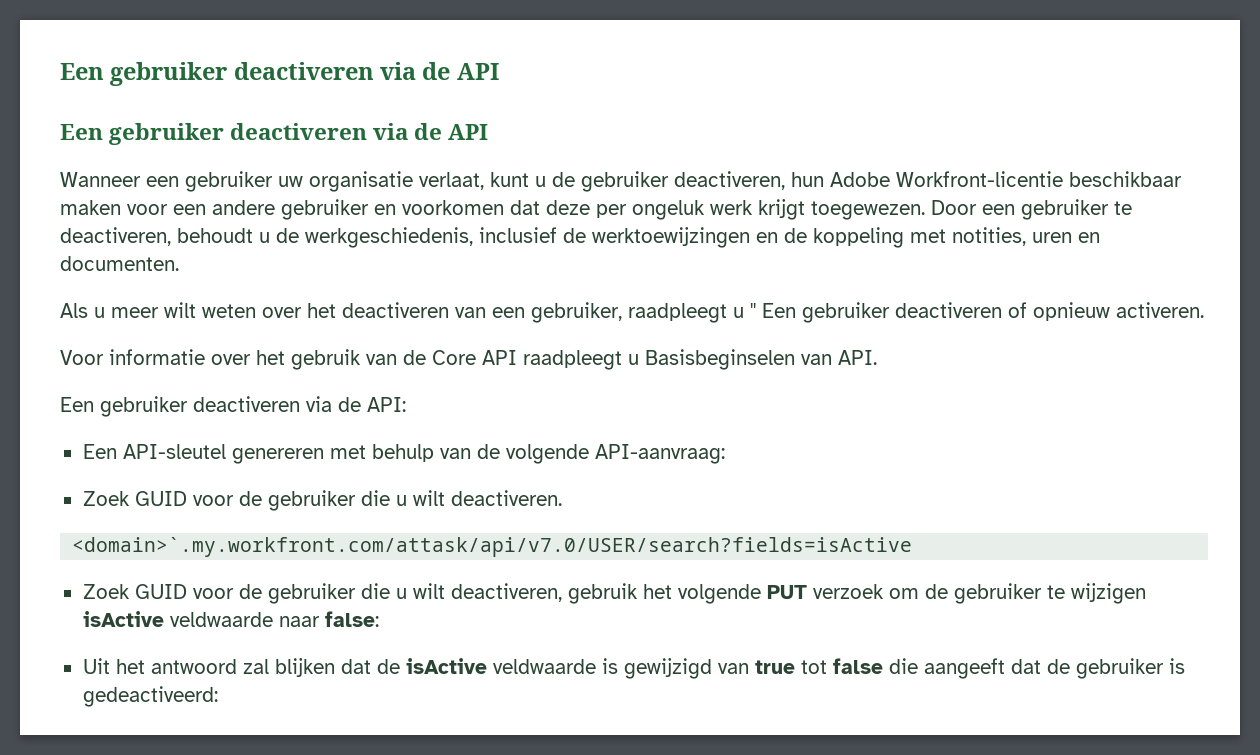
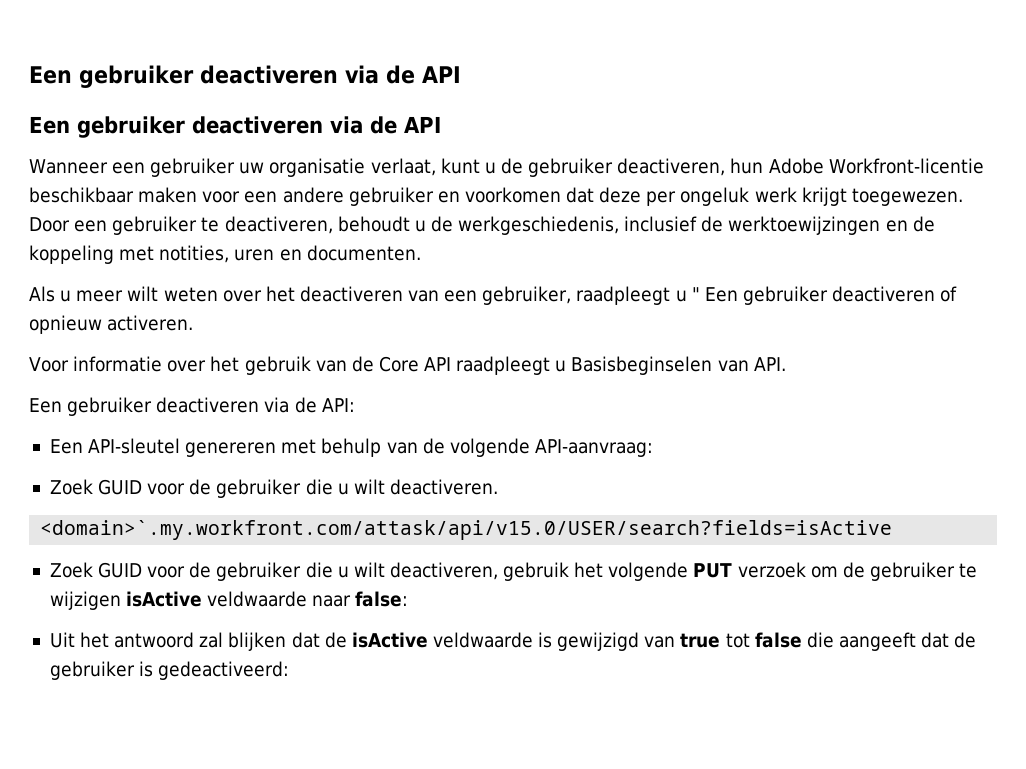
- <domain>`.my.workfront.com/attask/api/v7.0/USER/search?fields=isActive
+ <domain>`.my.workfront.com/attask/api/v15.0/USER/search?fields=isActive

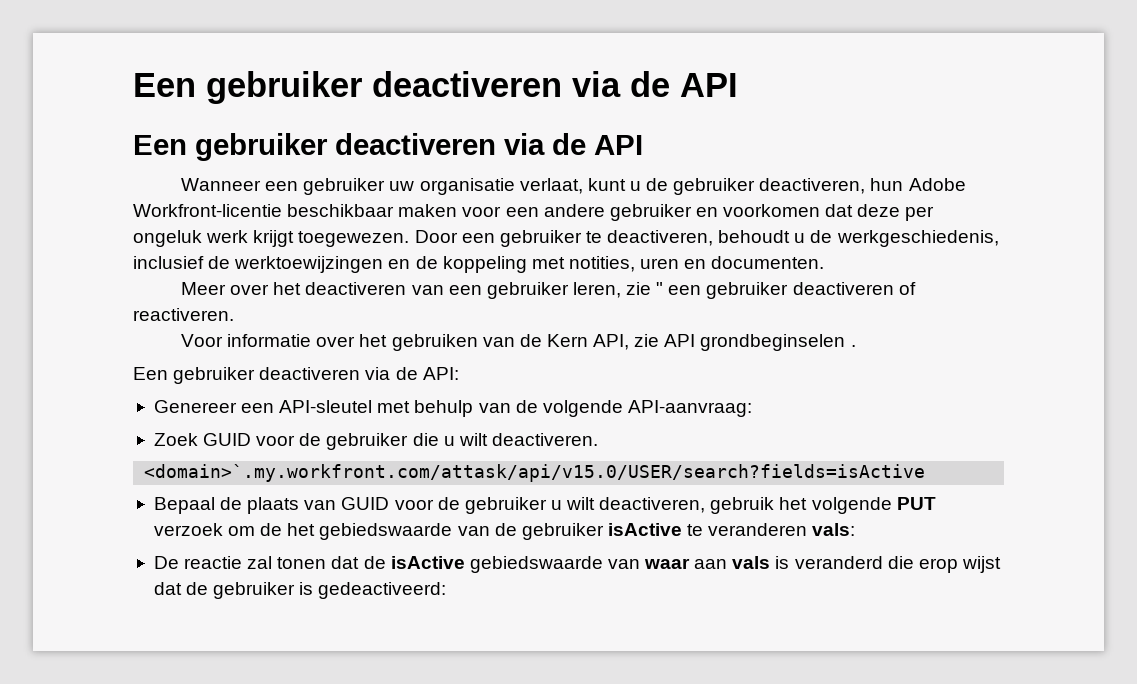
- Als u meer wilt weten over het deactiveren van een gebruiker, raadpleegt u " Een gebruiker deactiveren of opnieuw activeren.
+ Meer over het deactiveren van een gebruiker leren, zie " een gebruiker deactiveren of reactiveren.
- Voor informatie over het gebruik van de Core API raadpleegt u Basisbeginselen van API.
+ Voor informatie over het gebruiken van de Kern API, zie API grondbeginselen .
- Een API-sleutel genereren met behulp van de volgende API-aanvraag:
+ Genereer een API-sleutel met behulp van de volgende API-aanvraag:
- Zoek GUID voor de gebruiker die u wilt deactiveren, gebruik het volgende PUT verzoek om de gebruiker te wijzigen isActive veldwaarde naar false:
- Uit het antwoord zal blijken dat de isActive veldwaarde is gewijzigd van true tot false die aangeeft dat de gebruiker is gedeactiveerd:
+ Bepaal de plaats van GUID voor de gebruiker u wilt deactiveren, gebruik het volgende PUT verzoek om de het gebiedswaarde van de gebruiker isActive te veranderen vals:
+ De reactie zal tonen dat de isActive gebiedswaarde van waar aan vals is veranderd die erop wijst dat de gebruiker is gedeactiveerd:

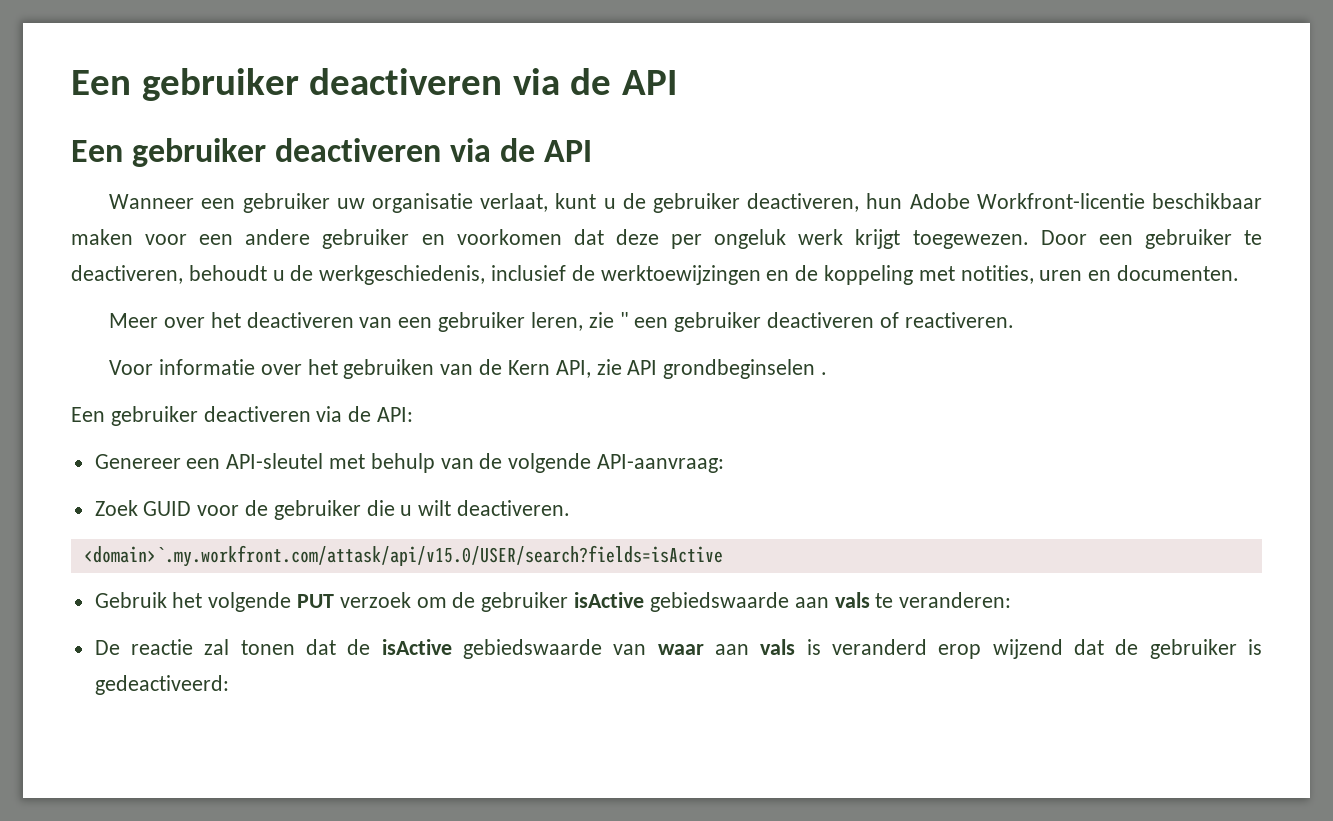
- Bepaal de plaats van GUID voor de gebruiker u wilt deactiveren, gebruik het volgende PUT verzoek om de het gebiedswaarde van de gebruiker isActive te veranderen vals:
+ Gebruik het volgende PUT verzoek om de gebruiker isActive gebiedswaarde aan vals te veranderen:
- De reactie zal tonen dat de isActive gebiedswaarde van waar aan vals is veranderd die erop wijst dat de gebruiker is gedeactiveerd:
+ De reactie zal tonen dat de isActive gebiedswaarde van waar aan vals is veranderd erop wijzend dat de gebruiker is gedeactiveerd:

